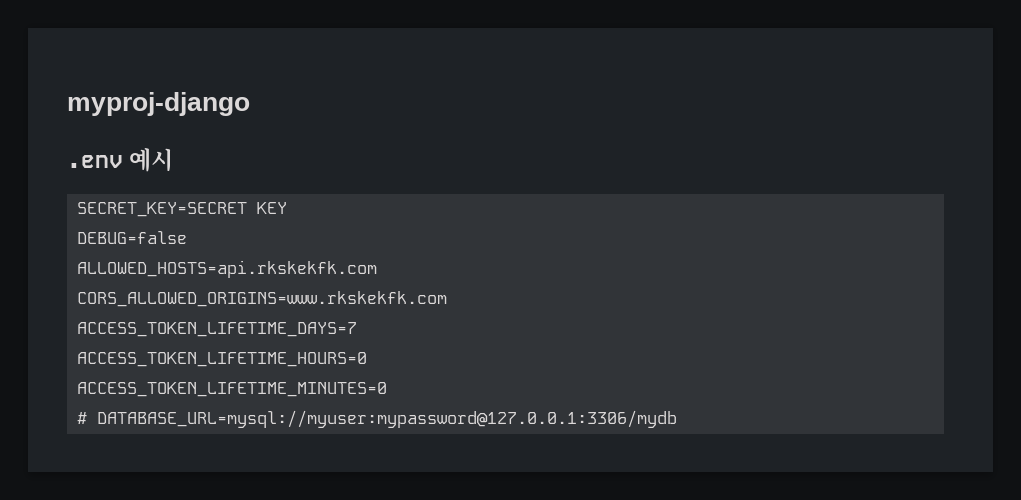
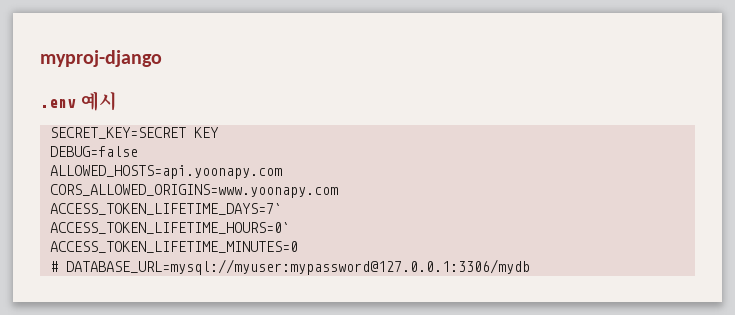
- ALLOWED_HOSTS=api.rkskekfk.com
- CORS_ALLOWED_ORIGINS=www.rkskekfk.com
- ACCESS_TOKEN_LIFETIME_DAYS=7
- ACCESS_TOKEN_LIFETIME_HOURS=0
+ ALLOWED_HOSTS=api.yoonapy.com
+ CORS_ALLOWED_ORIGINS=www.yoonapy.com
+ ACCESS_TOKEN_LIFETIME_DAYS=7`
+ ACCESS_TOKEN_LIFETIME_HOURS=0`

